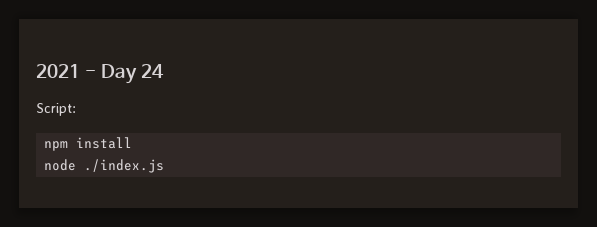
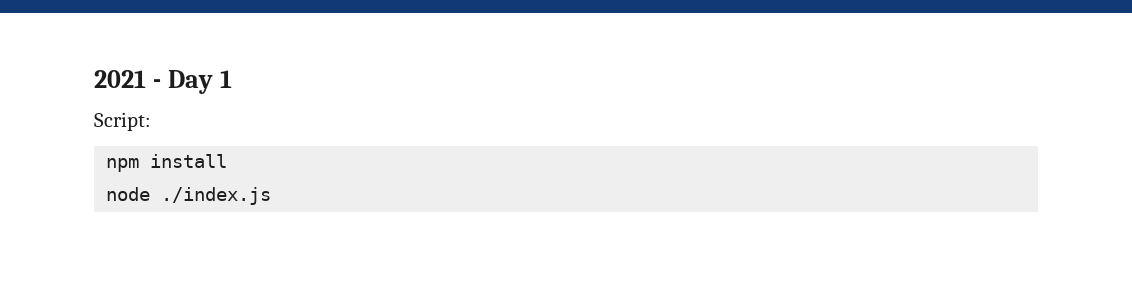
- 2021 - Day 24
+ 2021 - Day 1

